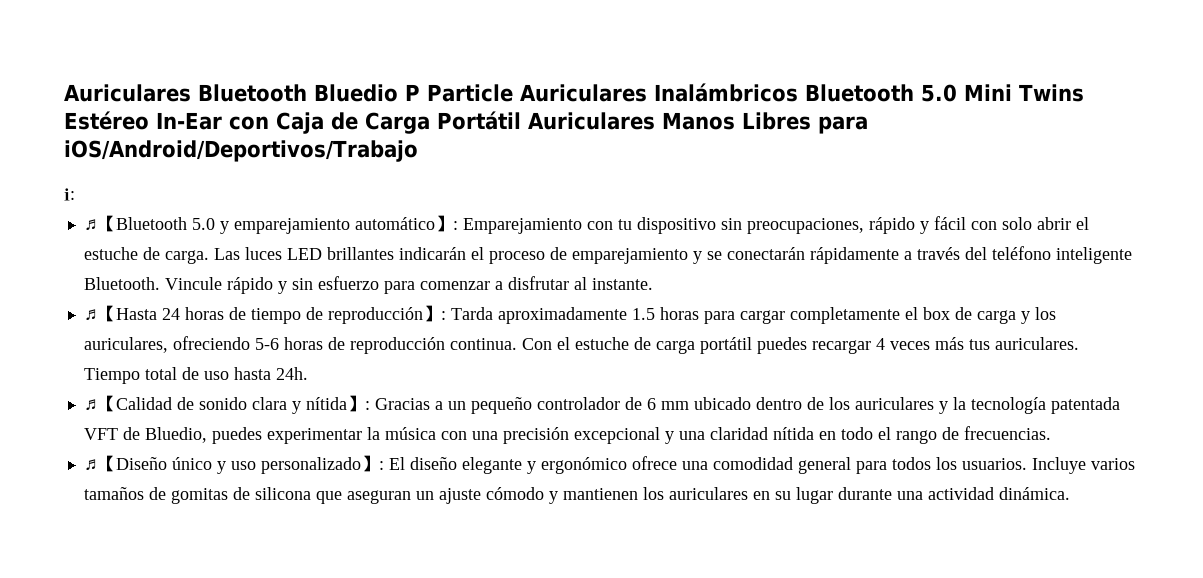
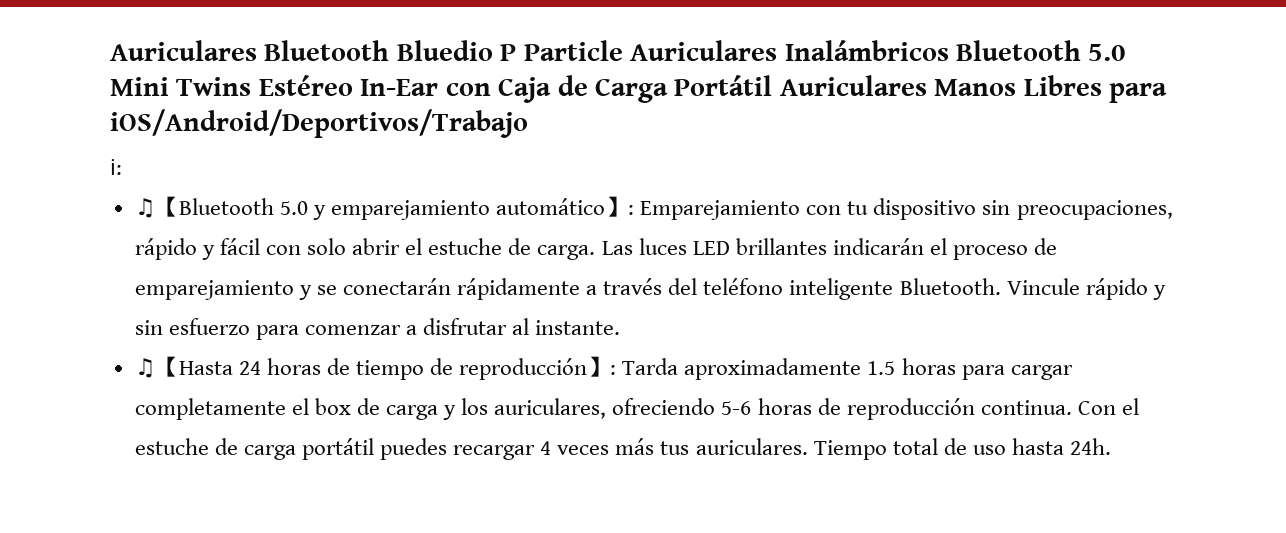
- ♫【Calidad de sonido clara y nítida】: Gracias a un pequeño controlador de 6 mm ubicado dentro de los auriculares y la tecnología patentada VFT de Bluedio, puedes experimentar la música con una precisión excepcional y una claridad nítida en todo el rango de frecuencias.
- ♫【Diseño único y uso personalizado】: El diseño elegante y ergonómico ofrece una comodidad general para todos los usuarios. Incluye varios tamaños de gomitas de silicona que aseguran un ajuste cómodo y mantienen los auriculares en su lugar durante una actividad dinámica.

